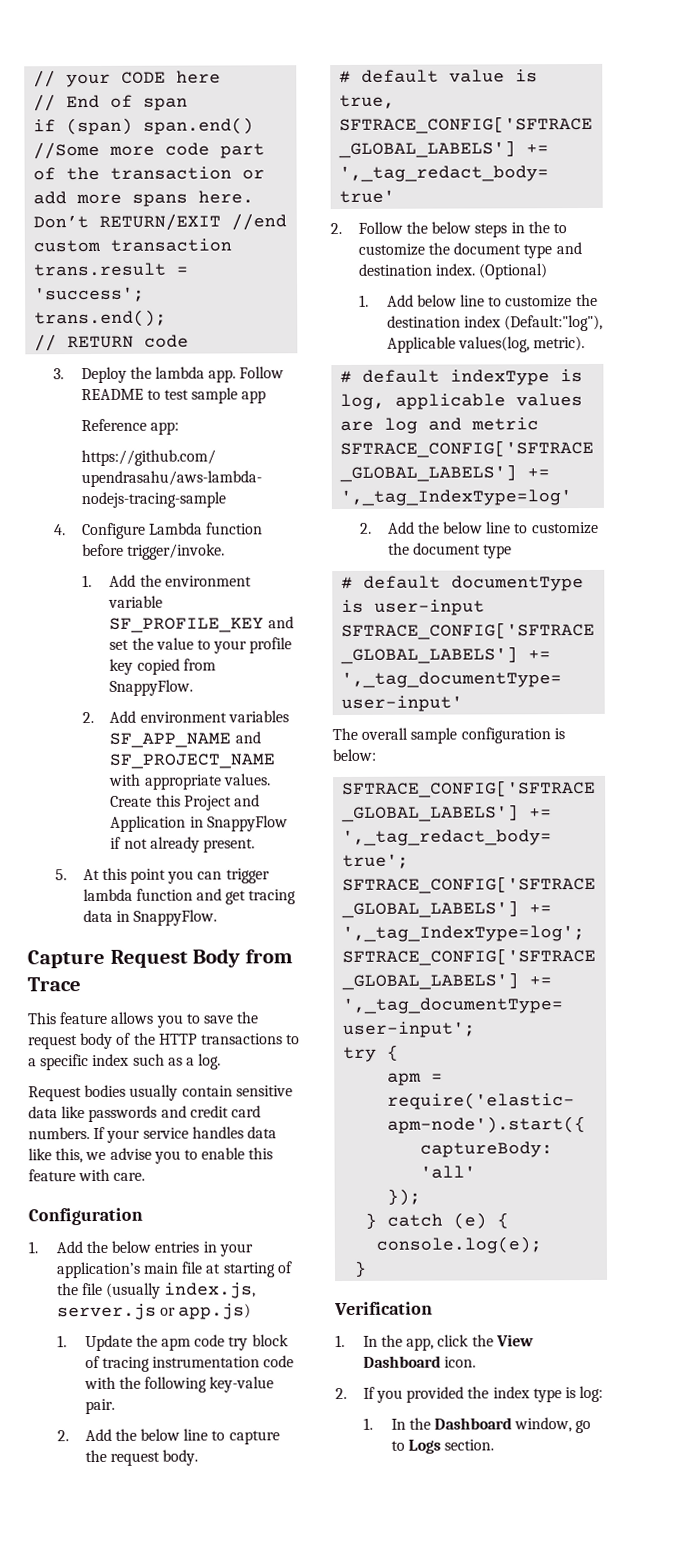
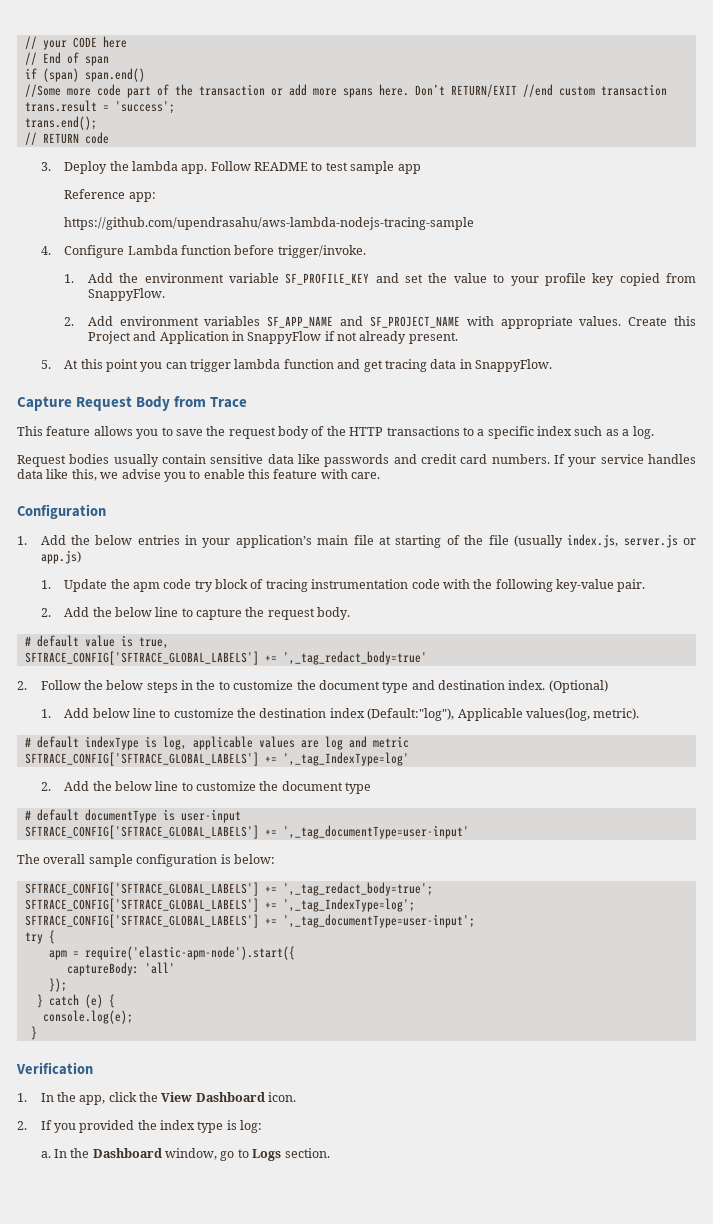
- 1. In the Dashboard window, go to Logs section.
+ a. In the Dashboard window, go to Logs section.

